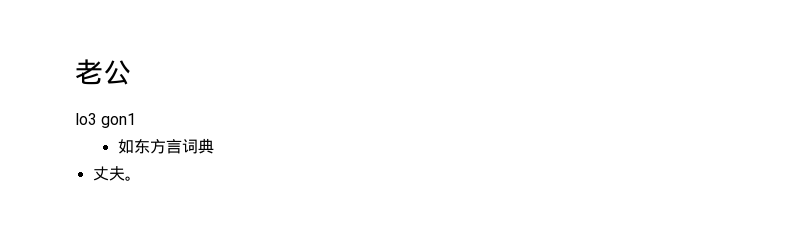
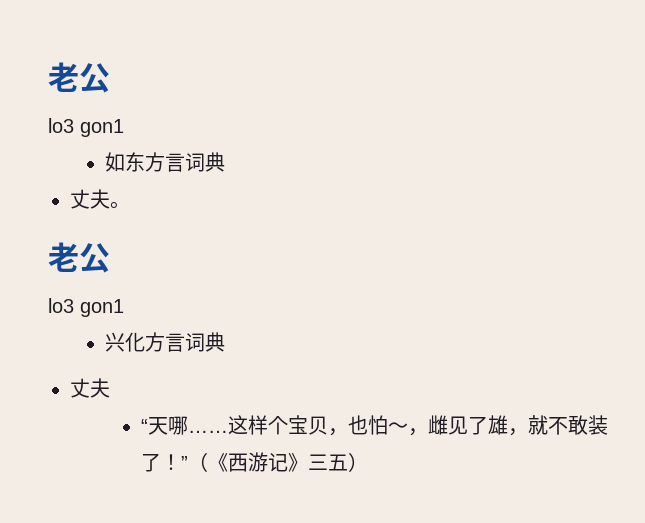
  丈夫。
+ 老公
+ lo3 gon1
+ 兴化方言词典
+ 丈夫
+ “天哪……这样个宝贝，也怕～，雌见了雄，就不敢装了！”（《西游记》三五）

